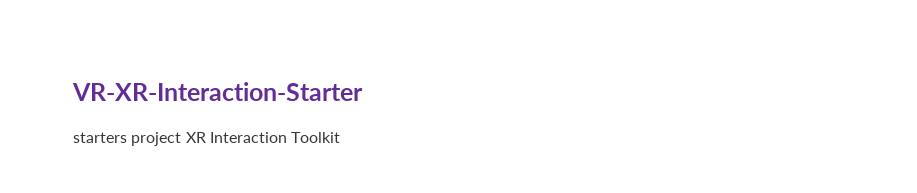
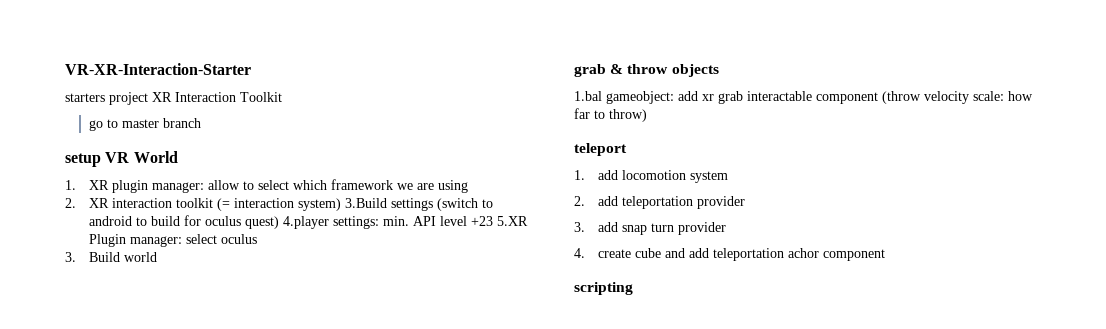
+ go to master branch
+ setup VR World
+ 1. XR plugin manager: allow to select which framework we are using
+ 2. XR interaction toolkit (= interaction system) 3.Build settings (switch to android to build for oculus quest) 4.player settings: min. API level +23 5.XR Plugin manager: select oculus
+ 3. Build world
+ grab & throw objects
+ 1.bal gameobject: add xr grab interactable component (throw velocity scale: how far to throw)
+ teleport
+ 1. add locomotion system
+ 2. add teleportation provider
+ 3. add snap turn provider
+ 4. create cube and add teleportation achor component
+ scripting

